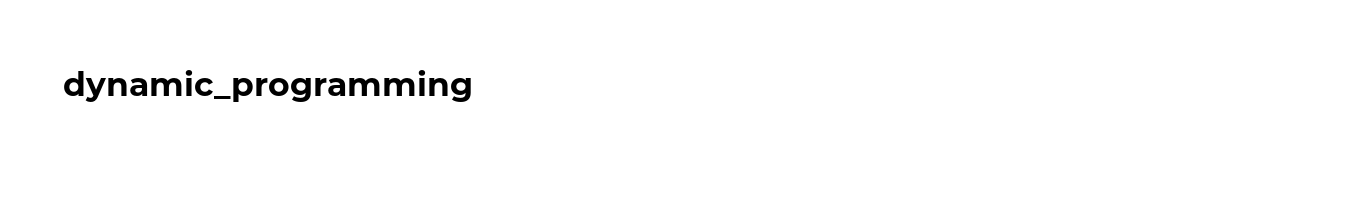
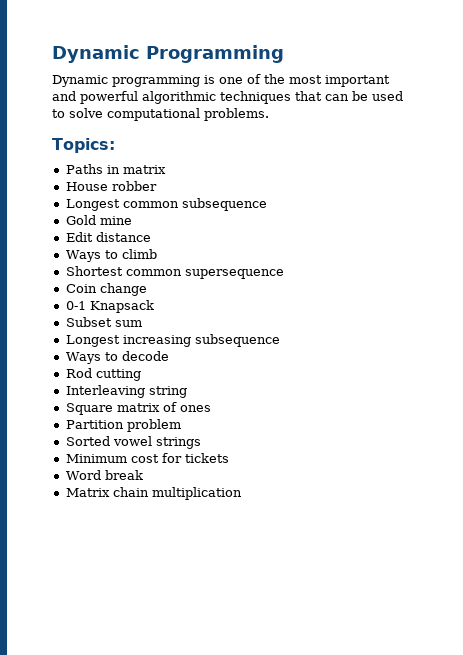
- dynamic_programming
+ Dynamic Programming
+ Dynamic programming is one of the most important and powerful algorithmic techniques that can be used to solve computational problems.
+ Topics:
+ Paths in matrix
+ House robber
+ Longest common subsequence
+ Gold mine
+ Edit distance
+ Ways to climb
+ Shortest common supersequence
+ Coin change
+ 0-1 Knapsack
+ Subset sum
+ Longest increasing subsequence
+ Ways to decode
+ Rod cutting
+ Interleaving string
+ Square matrix of ones
+ Partition problem
+ Sorted vowel strings
+ Minimum cost for tickets
+ Word break
+ Matrix chain multiplication

